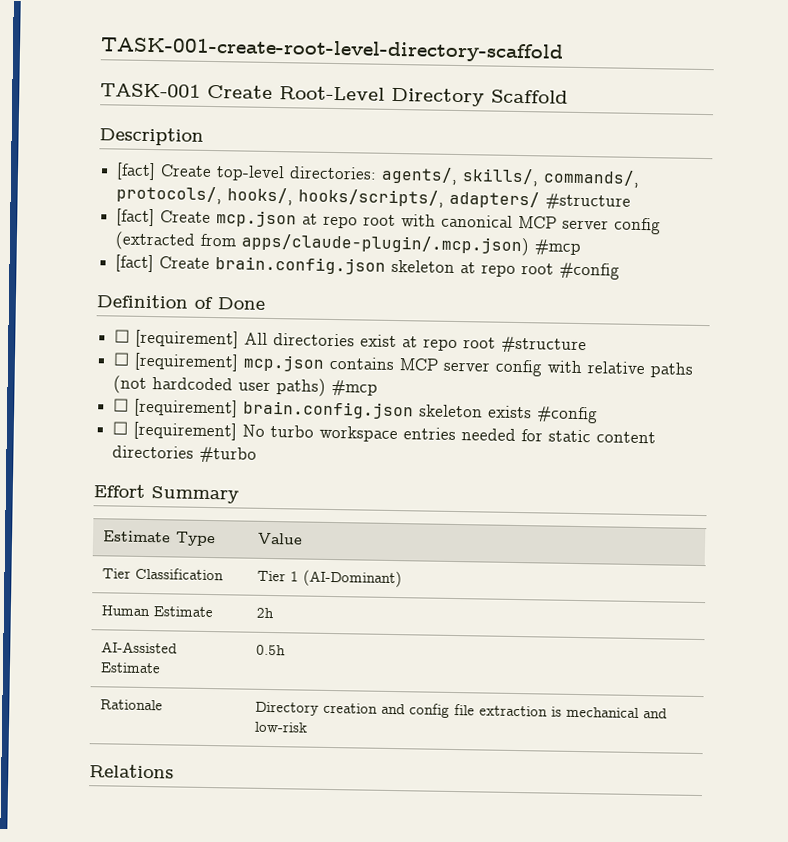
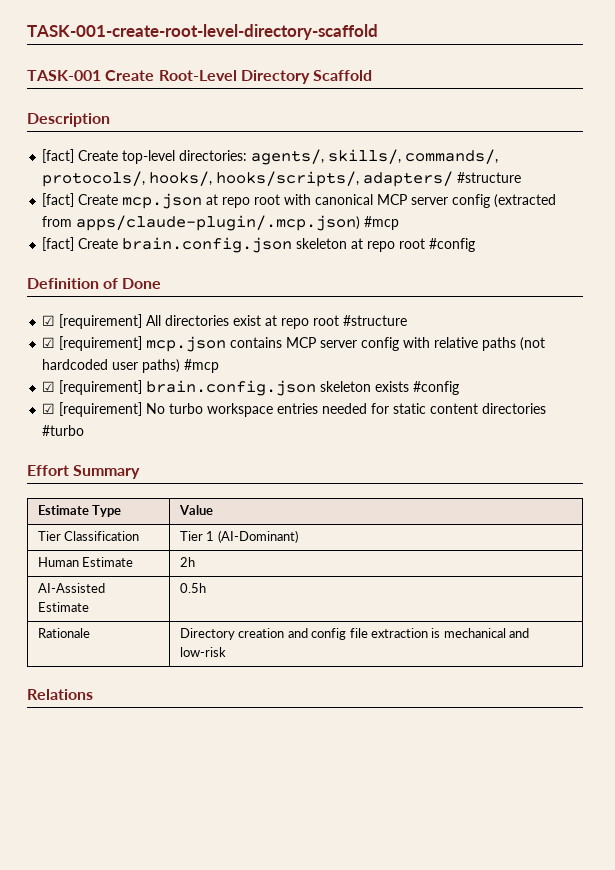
- ☐ [requirement] All directories exist at repo root #structure
+ ☑ [requirement] All directories exist at repo root #structure
- ☐ [requirement] mcp.json contains MCP server config with relative paths (not hardcoded user paths) #mcp
+ ☑ [requirement] mcp.json contains MCP server config with relative paths (not hardcoded user paths) #mcp
- ☐ [requirement] brain.config.json skeleton exists #config
+ ☑ [requirement] brain.config.json skeleton exists #config
- ☐ [requirement] No turbo workspace entries needed for static content directories #turbo
+ ☑ [requirement] No turbo workspace entries needed for static content directories #turbo

